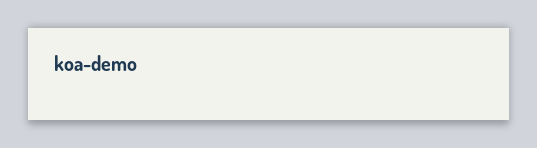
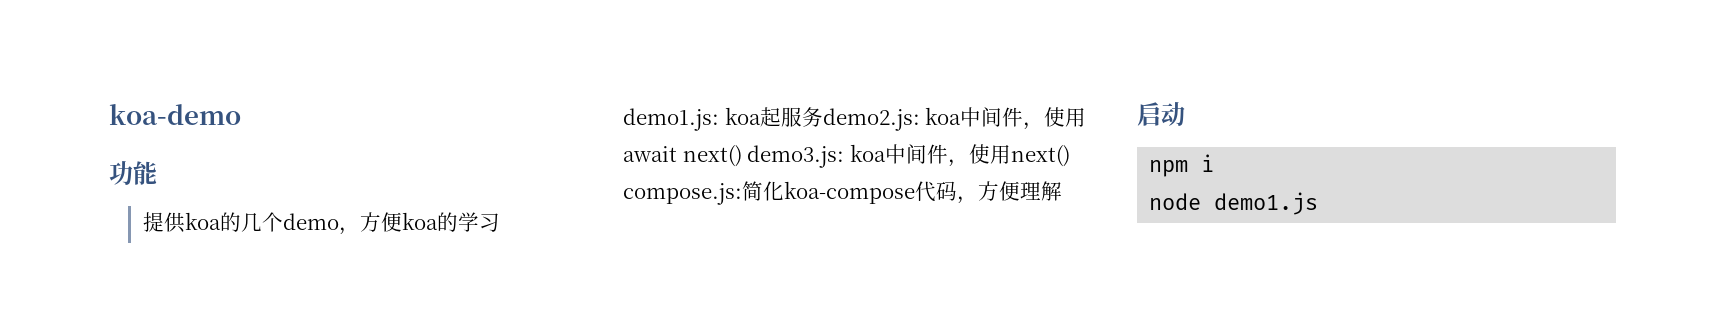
+ 功能
+ 提供koa的几个demo，方便koa的学习
+ demo1.js: koa起服务demo2.js: koa中间件，使用await next() demo3.js: koa中间件，使用next() compose.js:简化koa-compose代码，方便理解
+ 启动
+ npm i
+ node demo1.js

